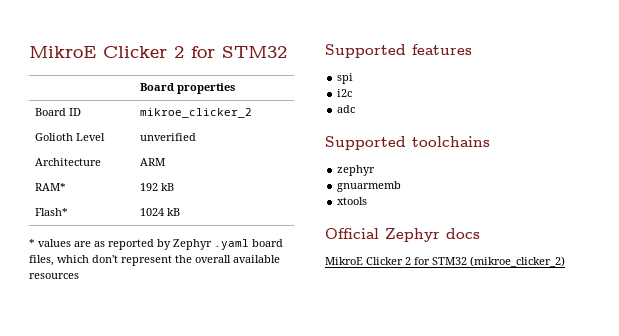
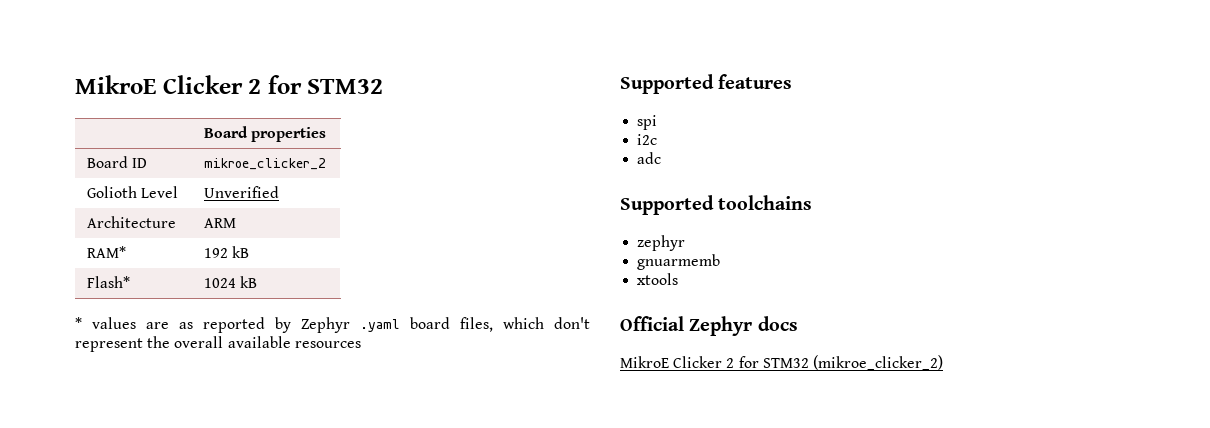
- Golioth Level | unverified
+ Golioth Level | Unverified

